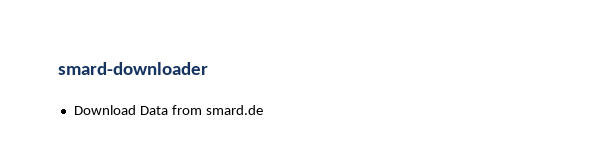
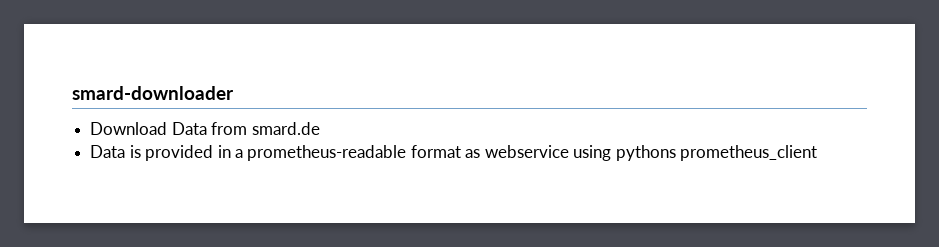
+ Data is provided in a prometheus-readable format as webservice using pythons prometheus_client

